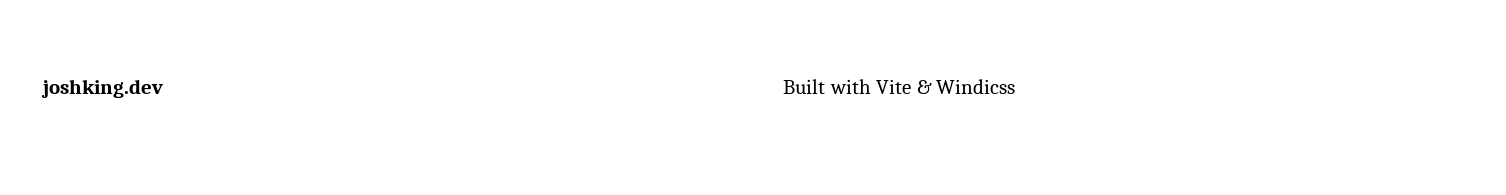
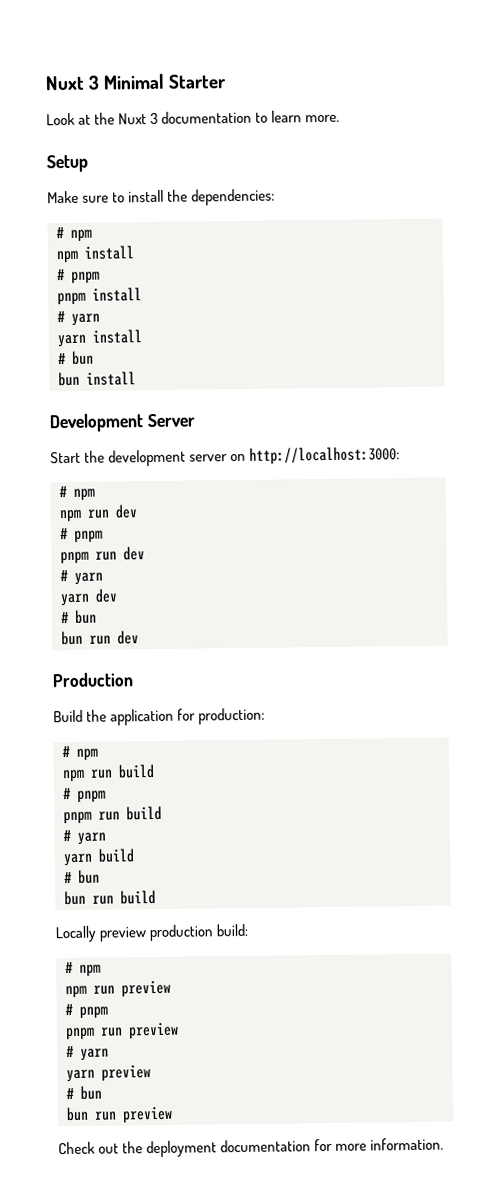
- joshking.dev
- Built with Vite & Windicss
+ Nuxt 3 Minimal Starter
+ Look at the Nuxt 3 documentation to learn more.
+ Setup
+ Make sure to install the dependencies:
+ # npm
+ npm install
+ # pnpm
+ pnpm install
+ # yarn
+ yarn install
+ # bun
+ bun install
+ Development Server
+ Start the development server on http://localhost:3000:
+ # npm
+ npm run dev
+ # pnpm
+ pnpm run dev
+ # yarn
+ yarn dev
+ # bun
+ bun run dev
+ Production
+ Build the application for production:
+ # npm
+ npm run build
+ # pnpm
+ pnpm run build
+ # yarn
+ yarn build
+ # bun
+ bun run build
+ Locally preview production build:
+ # npm
+ npm run preview
+ # pnpm
+ pnpm run preview
+ # yarn
+ yarn preview
+ # bun
+ bun run preview
+ Check out the deployment documentation for more information.

